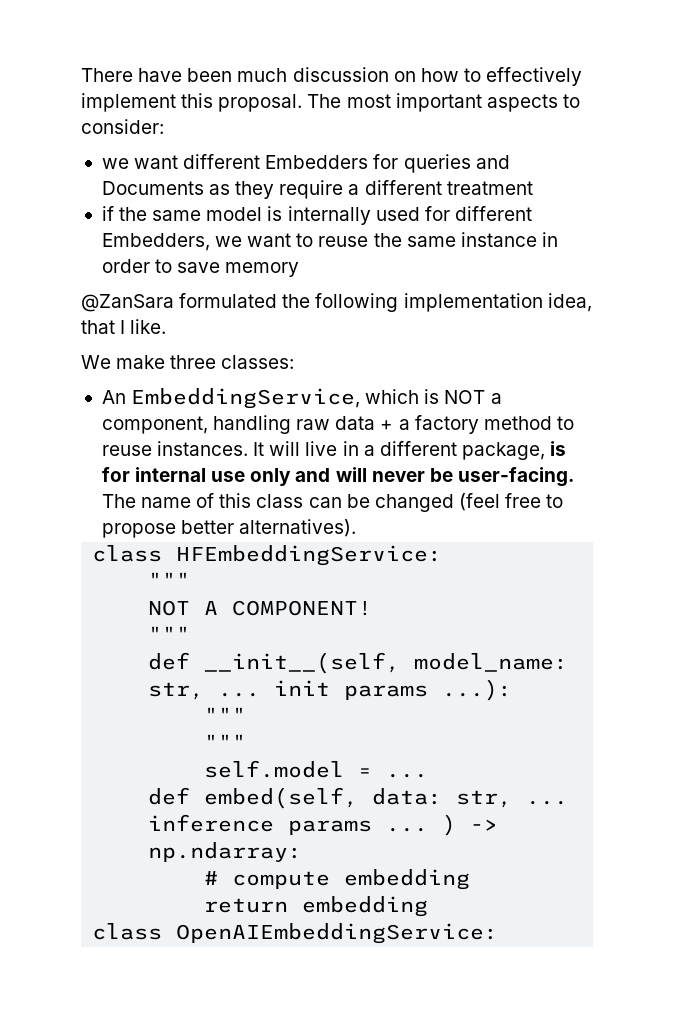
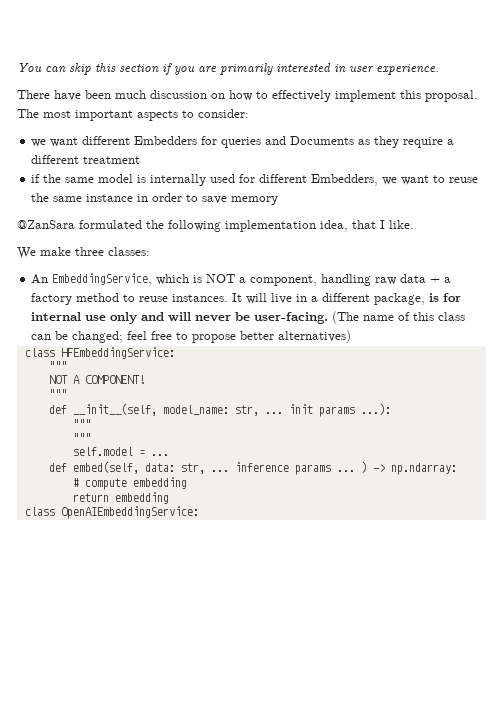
+ You can skip this section if you are primarily interested in user experience.
- The name of this class can be changed (feel free to propose better alternatives).
+ (The name of this class can be changed; feel free to propose better alternatives)

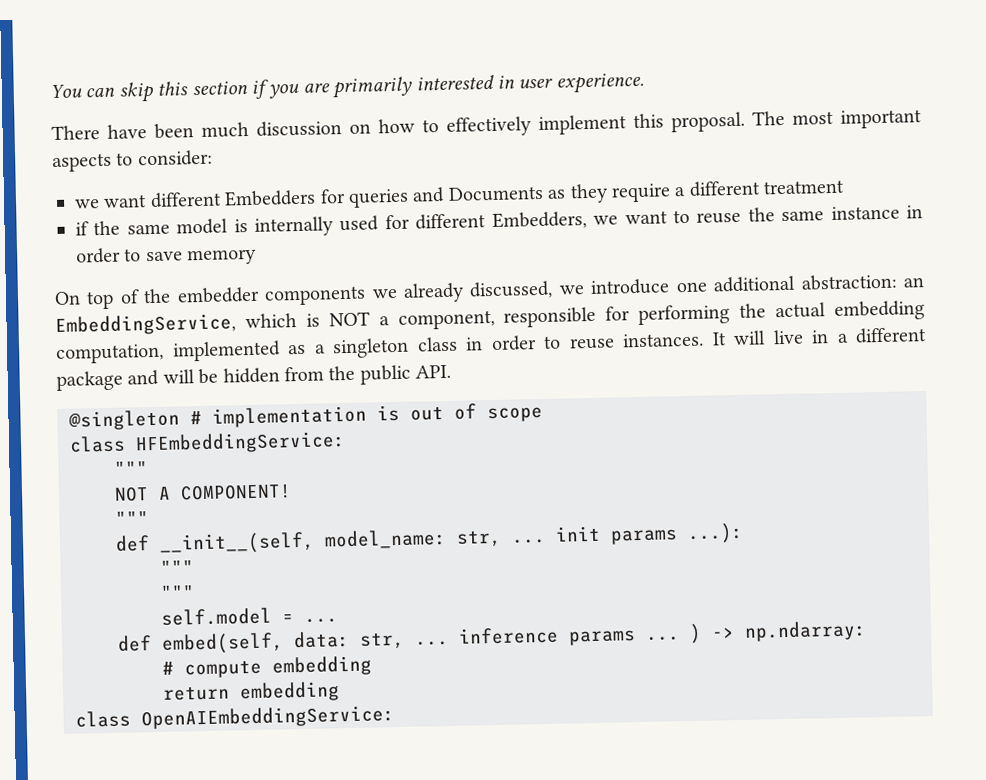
- @ZanSara formulated the following implementation idea, that I like.
- We make three classes:
- An EmbeddingService, which is NOT a component, handling raw data + a factory method to reuse instances.
+ On top of the embedder components we already discussed, we introduce one additional abstraction: an EmbeddingService, which is NOT a component, responsible for performing the actual embedding computation, implemented as a singleton class in order to reuse instances.
- It will live in a different package, is for internal use only and will never be user-facing. (The name of this class can be changed; feel free to propose better alternatives)
+ It will live in a different package and will be hidden from the public API.
+ @singleton # implementation is out of scope

